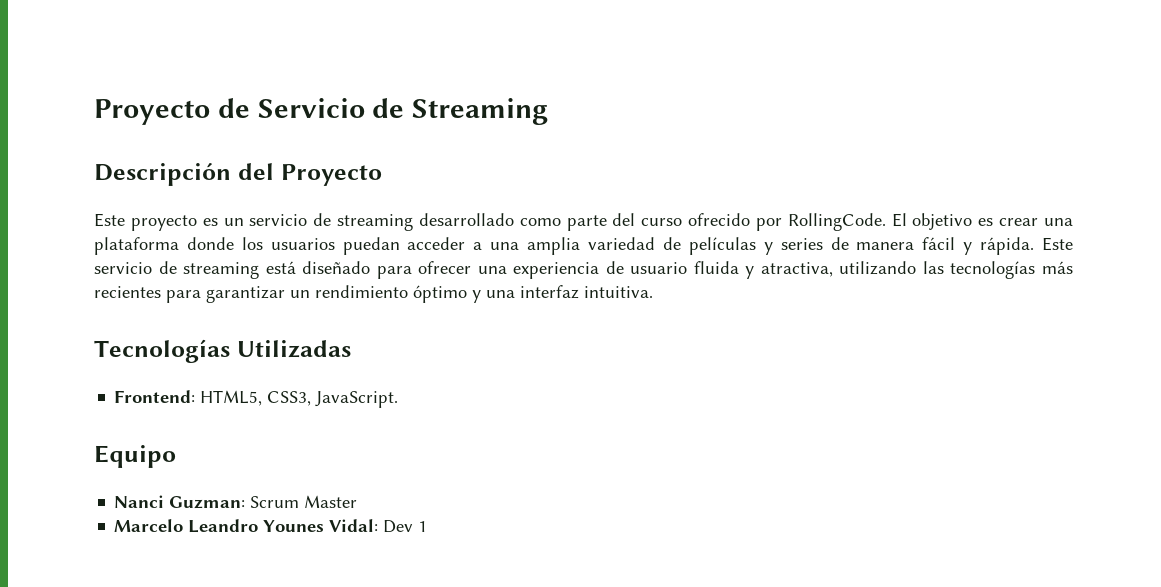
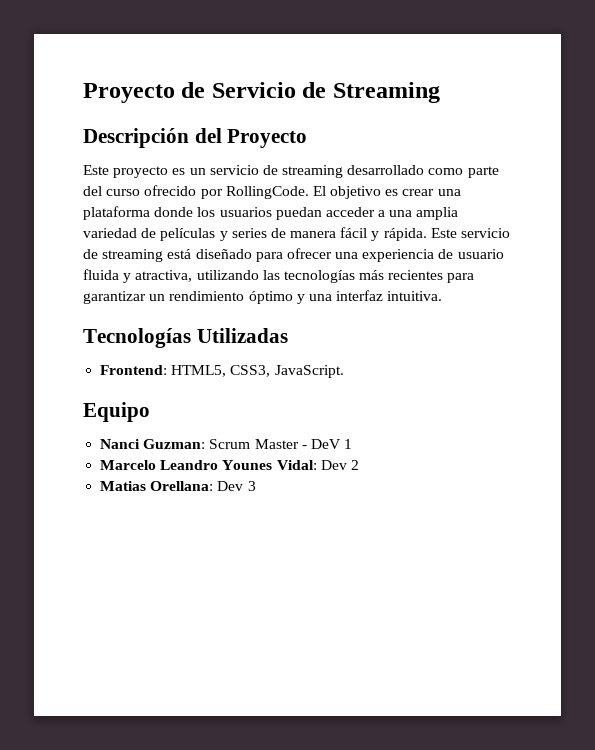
- Nanci Guzman: Scrum Master
+ Nanci Guzman: Scrum Master - DeV 1
- Marcelo Leandro Younes Vidal: Dev 1
+ Marcelo Leandro Younes Vidal: Dev 2
+ Matias Orellana: Dev 3

